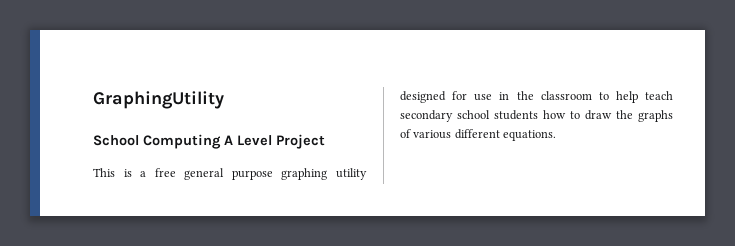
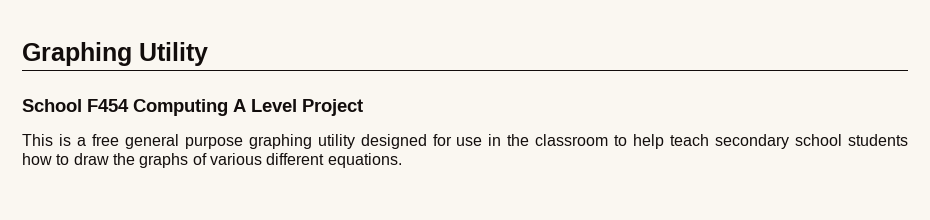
- GraphingUtility
+ Graphing Utility
- School Computing A Level Project
+ School F454 Computing A Level Project

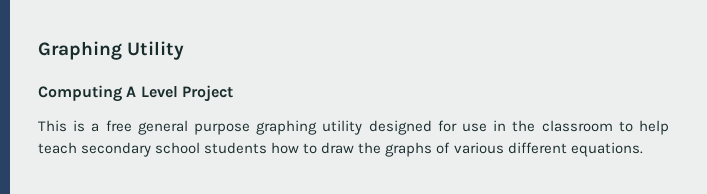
- School F454 Computing A Level Project
+ Computing A Level Project

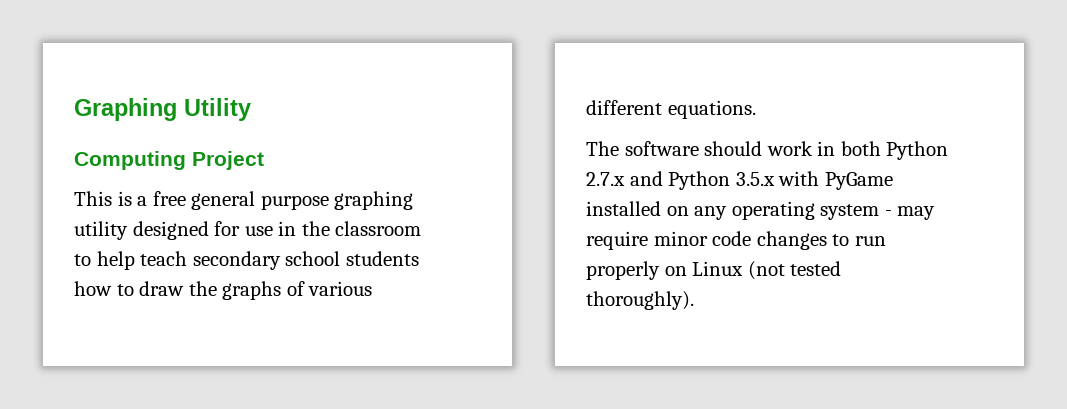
- Computing A Level Project
+ Computing Project
+ The software should work in both Python 2.7.x and Python 3.5.x with PyGame installed on any operating system - may require minor code changes to run properly on Linux (not tested thoroughly).

